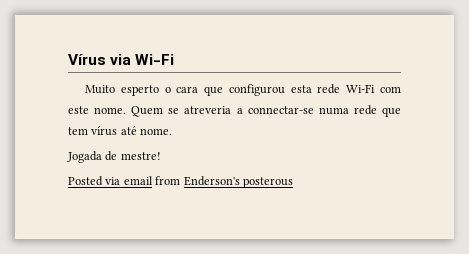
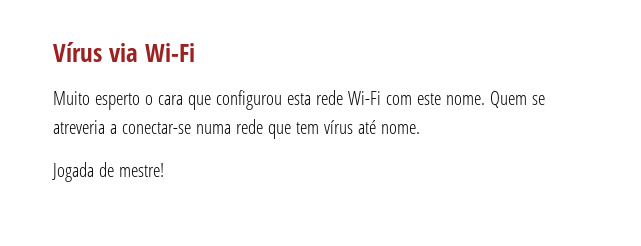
- Quem se atreveria a connectar-se numa rede que tem vírus até nome.
+ Quem se atreveria a conectar-se numa rede que tem vírus até nome.
- Posted via email from Enderson's posterous

